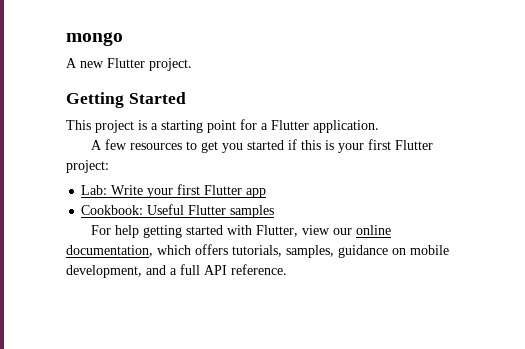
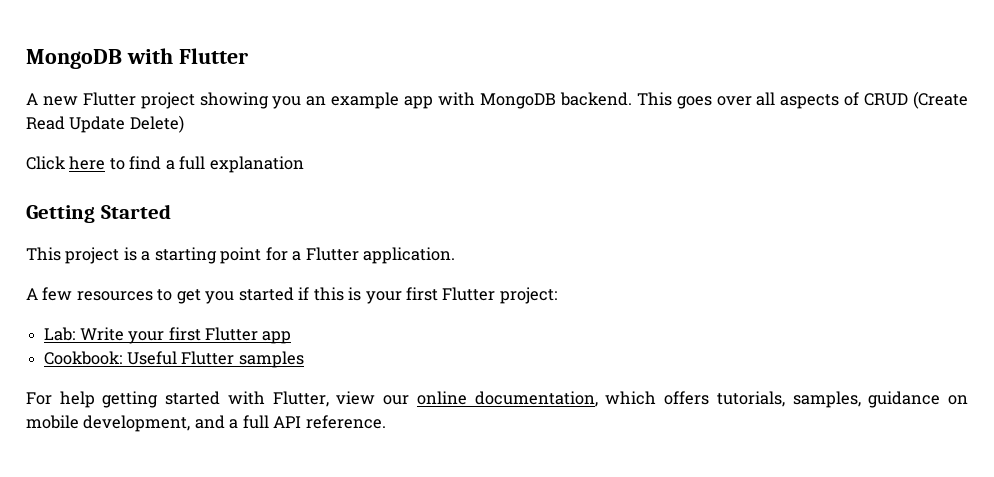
- mongo
+ MongoDB with Flutter
- A new Flutter project.
+ A new Flutter project showing you an example app with MongoDB backend. This goes over all aspects of CRUD (Create Read Update Delete)
+ Click here to find a full explanation

